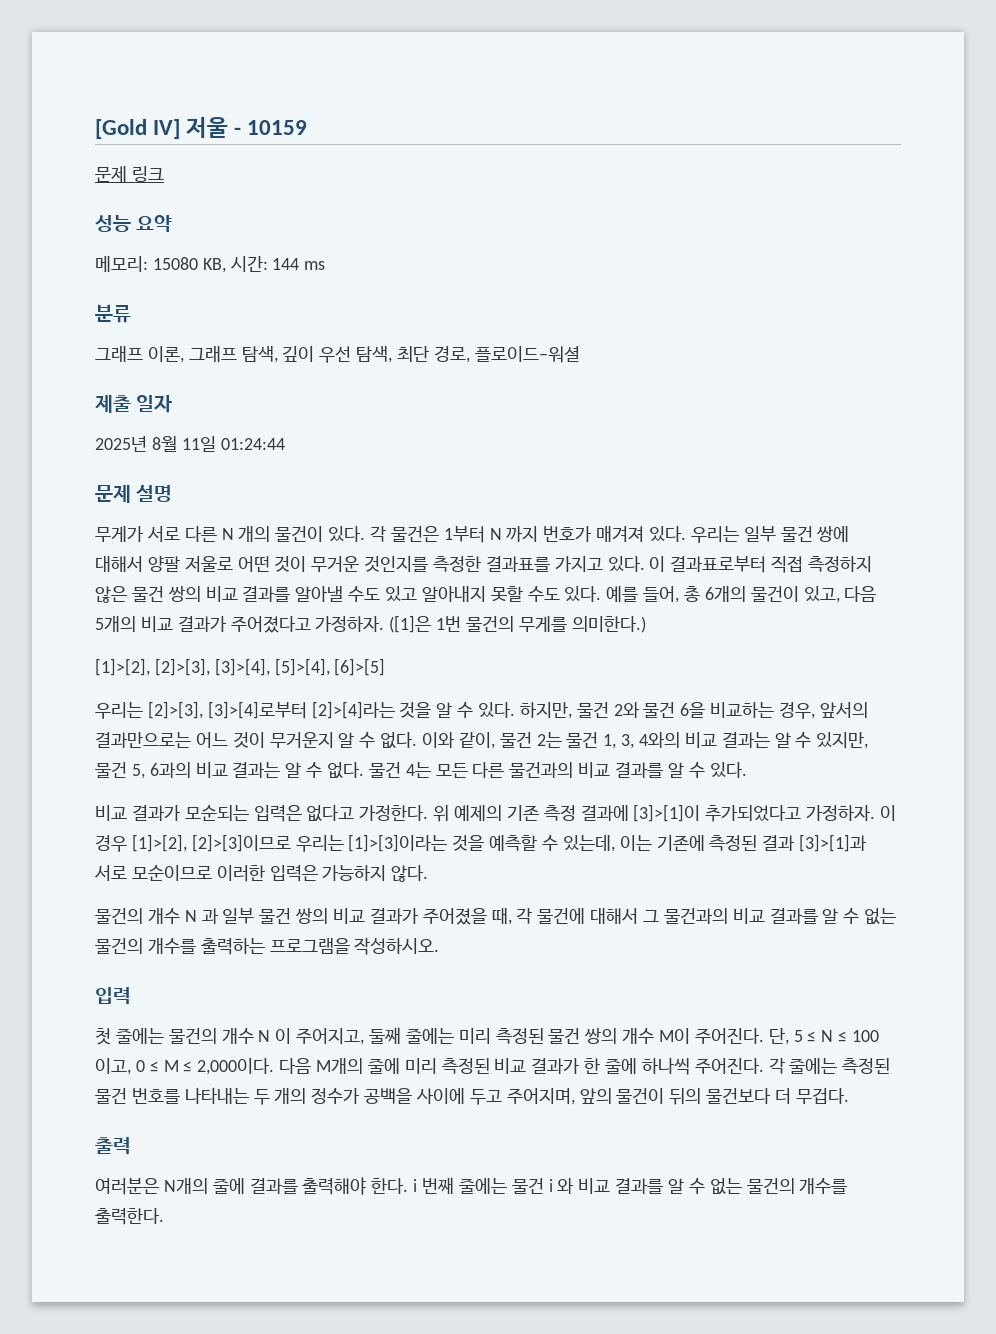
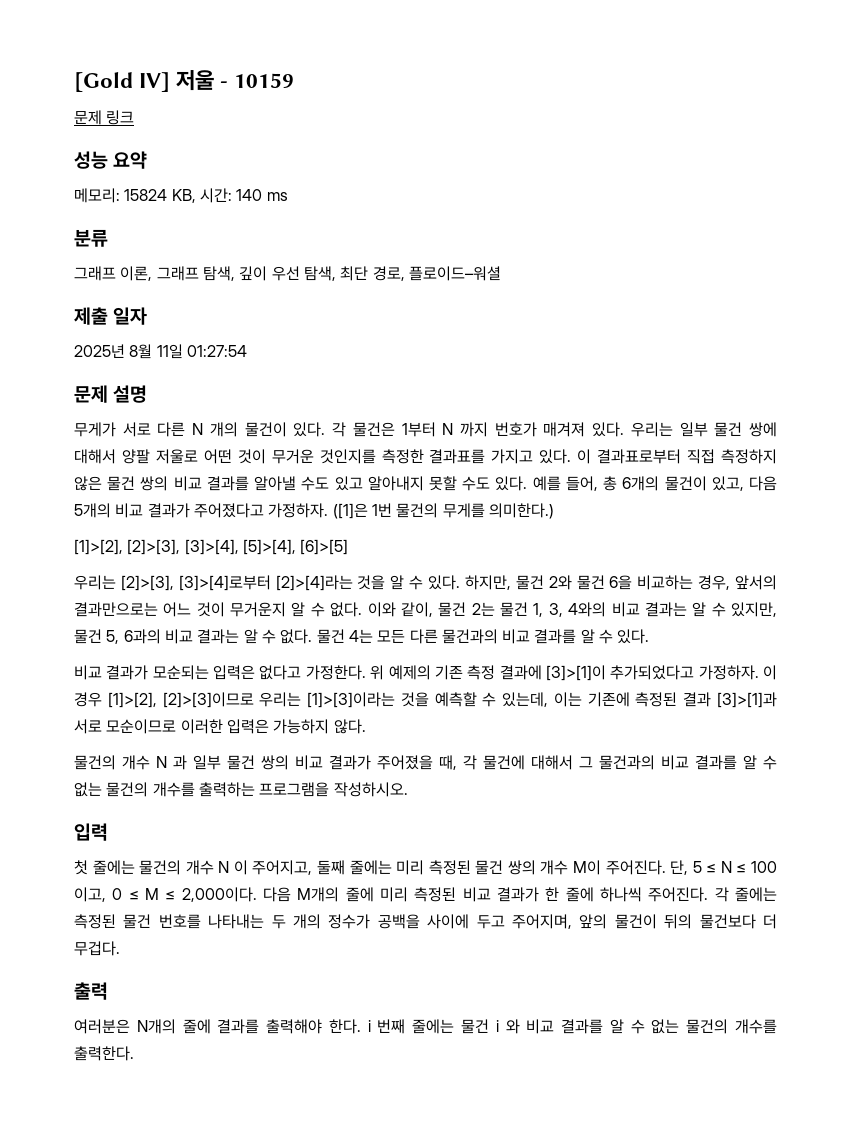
- 메모리: 15080 KB, 시간: 144 ms
+ 메모리: 15824 KB, 시간: 140 ms
- 2025년 8월 11일 01:24:44
+ 2025년 8월 11일 01:27:54

